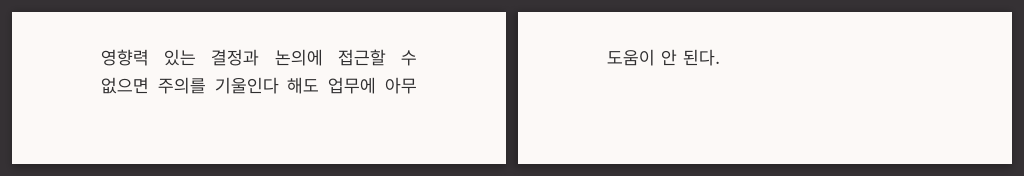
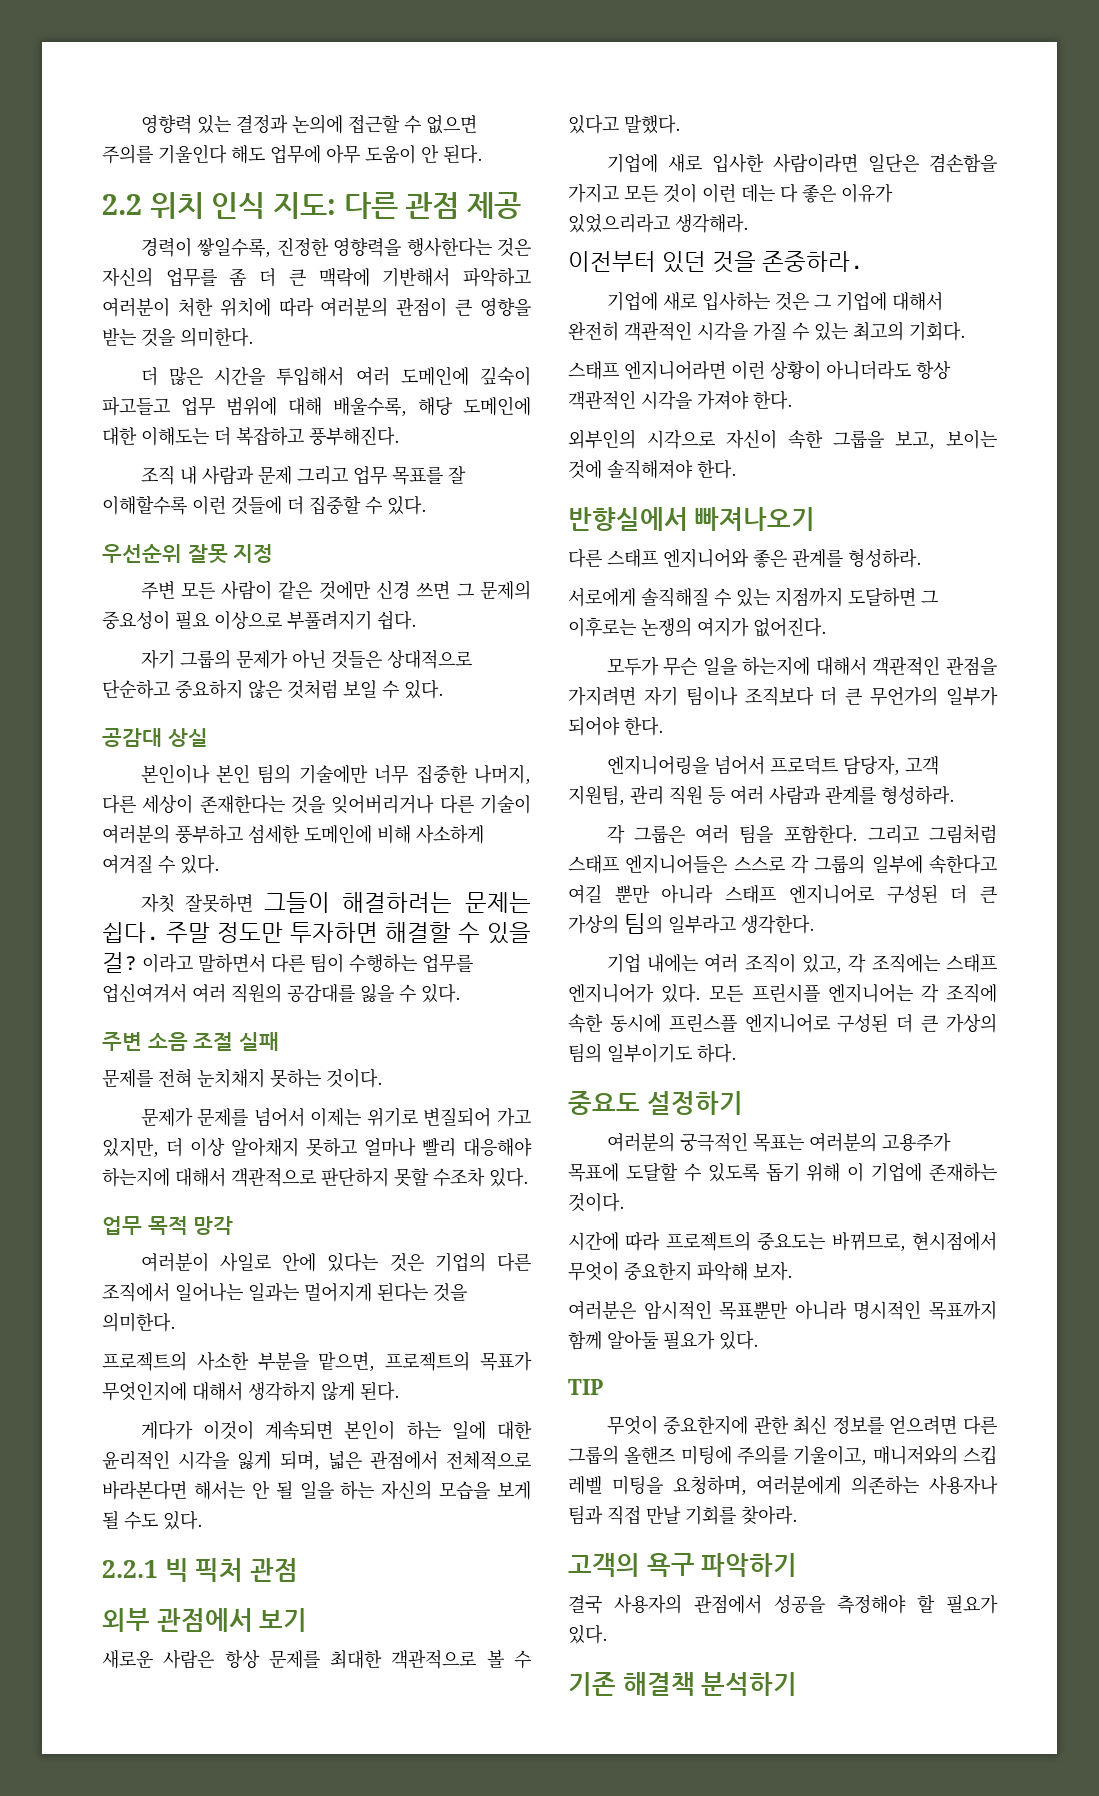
+ 2.2 위치 인식 지도: 다른 관점 제공
+ 경력이 쌓일수록, 진정한 영향력을 행사한다는 것은 자신의 업무를 좀 더 큰 맥락에 기반해서 파악하고 여러분이 처한 위치에 따라 여러분의 관점이 큰 영향을 받는 것을 의미한다.
+ 더 많은 시간을 투입해서 여러 도메인에 깊숙이 파고들고 업무 범위에 대해 배울수록, 해당 도메인에 대한 이해도는 더 복잡하고 풍부해진다.
+ 조직 내 사람과 문제 그리고 업무 목표를 잘 이해할수록 이런 것들에 더 집중할 수 있다.
+ 우선순위 잘못 지정
+ 주변 모든 사람이 같은 것에만 신경 쓰면 그 문제의 중요성이 필요 이상으로 부풀려지기 쉽다.
+ 자기 그룹의 문제가 아닌 것들은 상대적으로 단순하고 중요하지 않은 것처럼 보일 수 있다.
+ 공감대 상실
+ 본인이나 본인 팀의 기술에만 너무 집중한 나머지, 다른 세상이 존재한다는 것을 잊어버리거나 다른 기술이 여러분의 풍부하고 섬세한 도메인에 비해 사소하게 여겨질 수 있다.
+ 자칫 잘못하면 그들이 해결하려는 문제는 쉽다. 주말 정도만 투자하면 해결할 수 있을 걸? 이라고 말하면서 다른 팀이 수행하는 업무를 업신여겨서 여러 직원의 공감대를 잃을 수 있다.
+ 주변 소음 조절 실패
+ 문제를 전혀 눈치채지 못하는 것이다.
+ 문제가 문제를 넘어서 이제는 위기로 변질되어 가고 있지만, 더 이상 알아채지 못하고 얼마나 빨리 대응해야 하는지에 대해서 객관적으로 판단하지 못할 수조차 있다.
+ 업무 목적 망각
+ 여러분이 사일로 안에 있다는 것은 기업의 다른 조직에서 일어나는 일과는 멀어지게 된다는 것을 의미한다.
+ 프로젝트의 사소한 부분을 맡으면, 프로젝트의 목표가 무엇인지에 대해서 생각하지 않게 된다.
+ 게다가 이것이 계속되면 본인이 하는 일에 대한 윤리적인 시각을 잃게 되며, 넓은 관점에서 전체적으로 바라본다면 해서는 안 될 일을 하는 자신의 모습을 보게 될 수도 있다.
+ 2.2.1 빅 픽처 관점
+ 외부 관점에서 보기
+ 새로운 사람은 항상 문제를 최대한 객관적으로 볼 수 있다고 말했다.
+ 기업에 새로 입사한 사람이라면 일단은 겸손함을 가지고 모든 것이 이런 데는 다 좋은 이유가 있었으리라고 생각해라.
+ 이전부터 있던 것을 존중하라.
+ 기업에 새로 입사하는 것은 그 기업에 대해서 완전히 객관적인 시각을 가질 수 있는 최고의 기회다.
+ 스태프 엔지니어라면 이런 상황이 아니더라도 항상 객관적인 시각을 가져야 한다.
+ 외부인의 시각으로 자신이 속한 그룹을 보고, 보이는 것에 솔직해져야 한다.
+ 반향실에서 빠져나오기
+ 다른 스태프 엔지니어와 좋은 관계를 형성하라.
+ 서로에게 솔직해질 수 있는 지점까지 도달하면 그 이후로는 논쟁의 여지가 없어진다.
+ 모두가 무슨 일을 하는지에 대해서 객관적인 관점을 가지려면 자기 팀이나 조직보다 더 큰 무언가의 일부가 되어야 한다.
+ 엔지니어링을 넘어서 프로덕트 담당자, 고객 지원팀, 관리 직원 등 여러 사람과 관계를 형성하라.
+ 각 그룹은 여러 팀을 포함한다. 그리고 그림처럼 스태프 엔지니어들은 스스로 각 그룹의 일부에 속한다고 여길 뿐만 아니라 스태프 엔지니어로 구성된 더 큰 가상의 팀의 일부라고 생각한다.
+ 기업 내에는 여러 조직이 있고, 각 조직에는 스태프 엔지니어가 있다. 모든 프린시플 엔지니어는 각 조직에 속한 동시에 프린스플 엔지니어로 구성된 더 큰 가상의 팀의 일부이기도 하다.
+ 중요도 설정하기
+ 여러분의 궁극적인 목표는 여러분의 고용주가 목표에 도달할 수 있도록 돕기 위해 이 기업에 존재하는 것이다.
+ 시간에 따라 프로젝트의 중요도는 바뀌므로, 현시점에서 무엇이 중요한지 파악해 보자.
+ 여러분은 암시적인 목표뿐만 아니라 명시적인 목표까지 함께 알아둘 필요가 있다.
+ TIP
+ 무엇이 중요한지에 관한 최신 정보를 얻으려면 다른 그룹의 올핸즈 미팅에 주의를 기울이고, 매니저와의 스킵 레벨 미팅을 요청하며, 여러분에게 의존하는 사용자나 팀과 직접 만날 기회를 찾아라.
+ 고객의 욕구 파악하기
+ 결국 사용자의 관점에서 성공을 측정해야 할 필요가 있다.
+ 기존 해결책 분석하기

